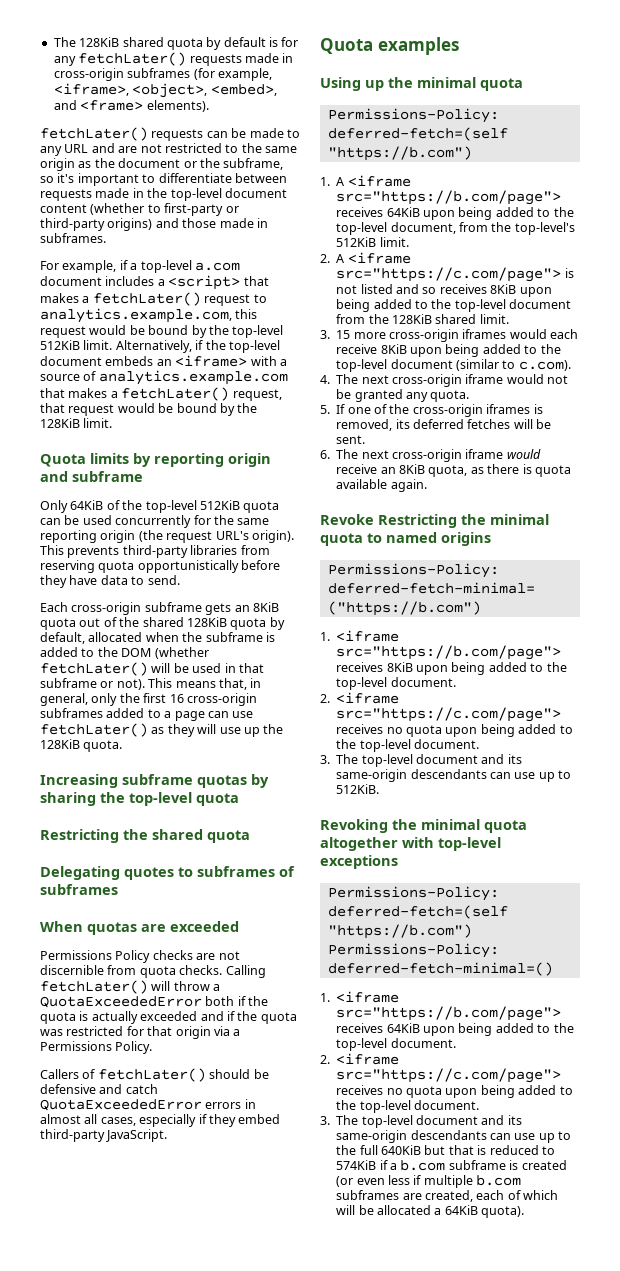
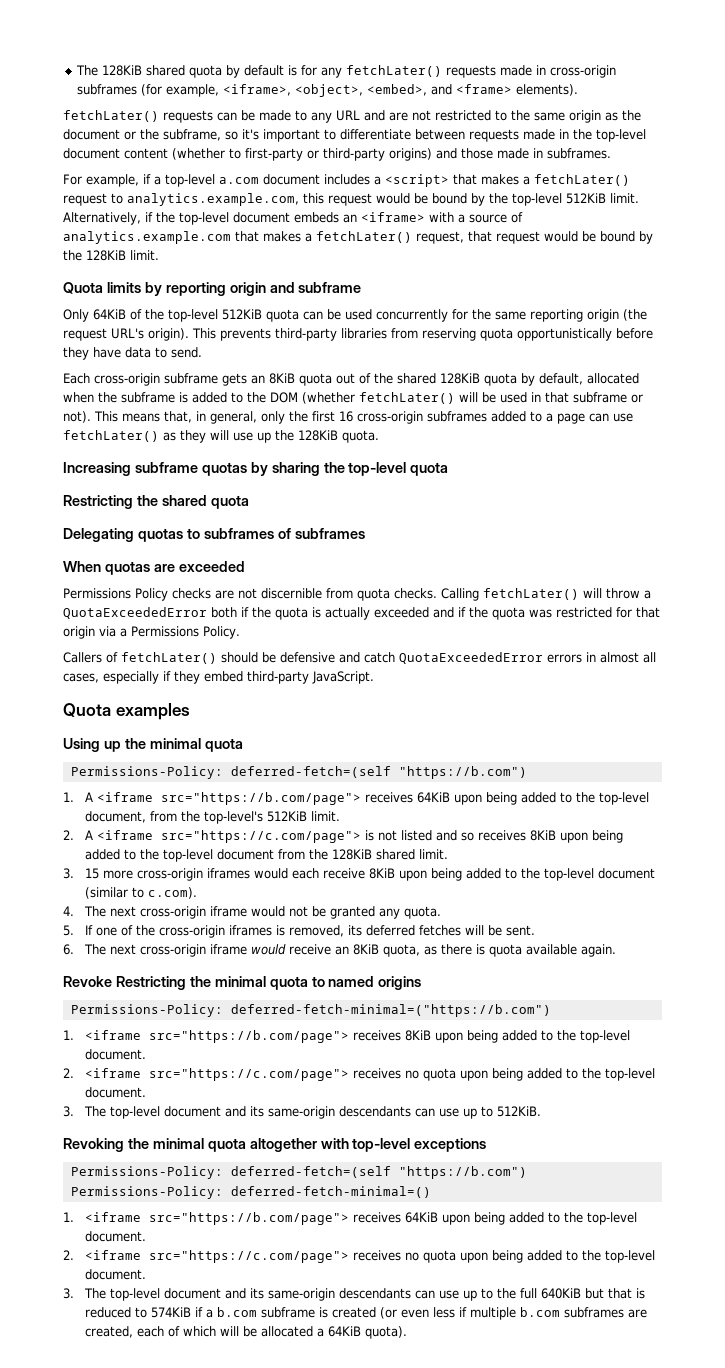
- Delegating quotes to subframes of subframes
+ Delegating quotas to subframes of subframes

